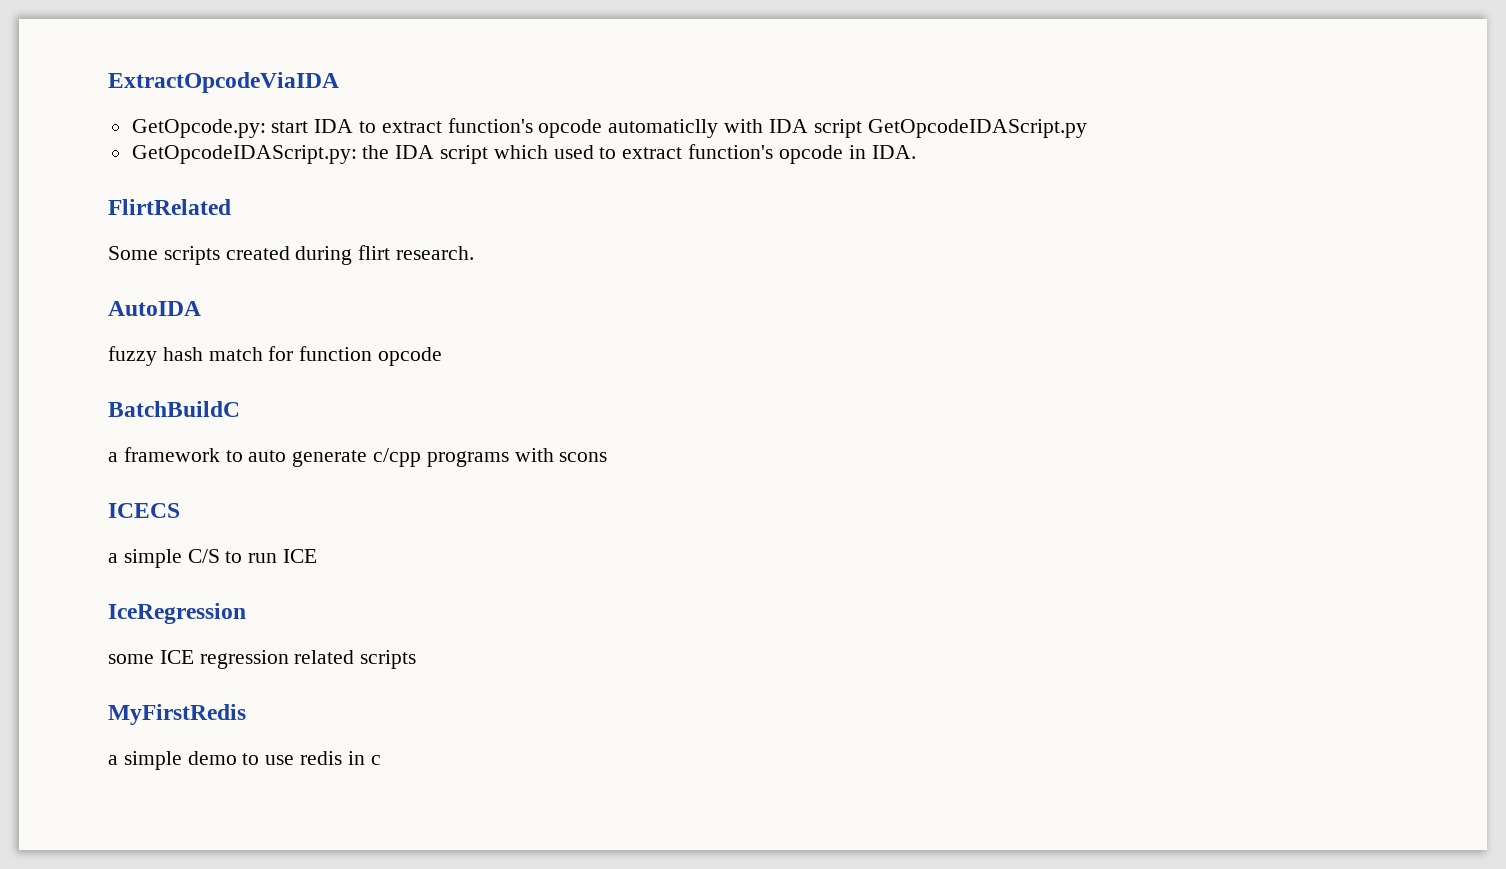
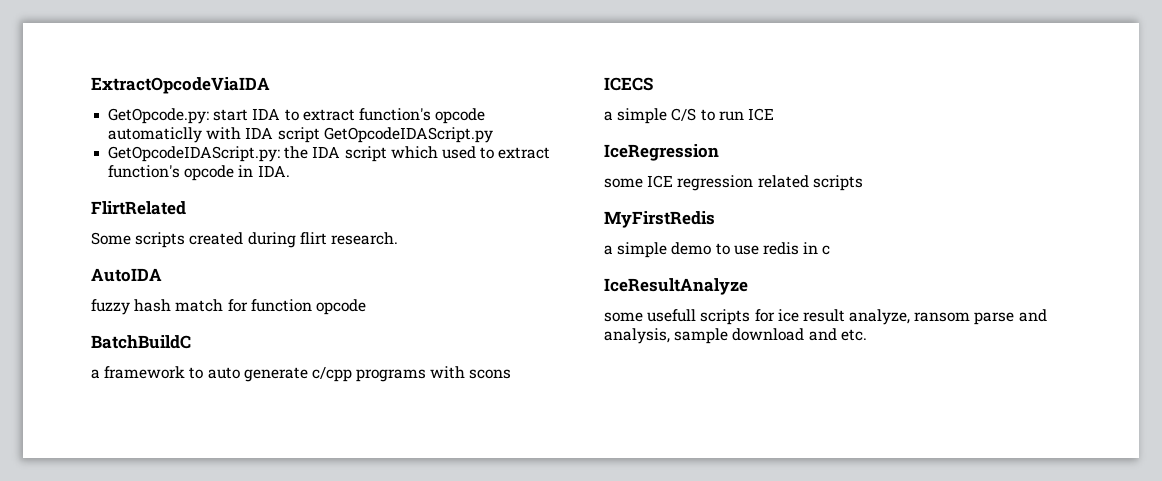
+ IceResultAnalyze
+ some usefull scripts for ice result analyze, ransom parse and analysis, sample download and etc.

